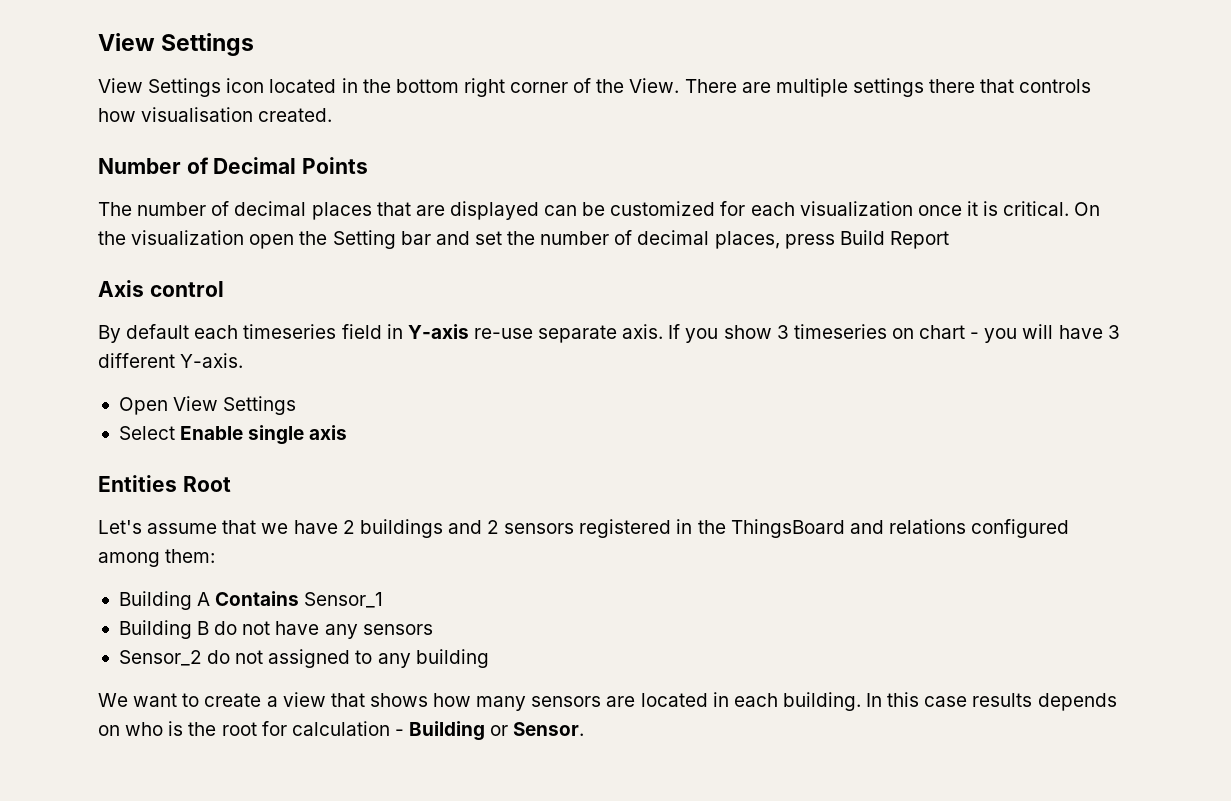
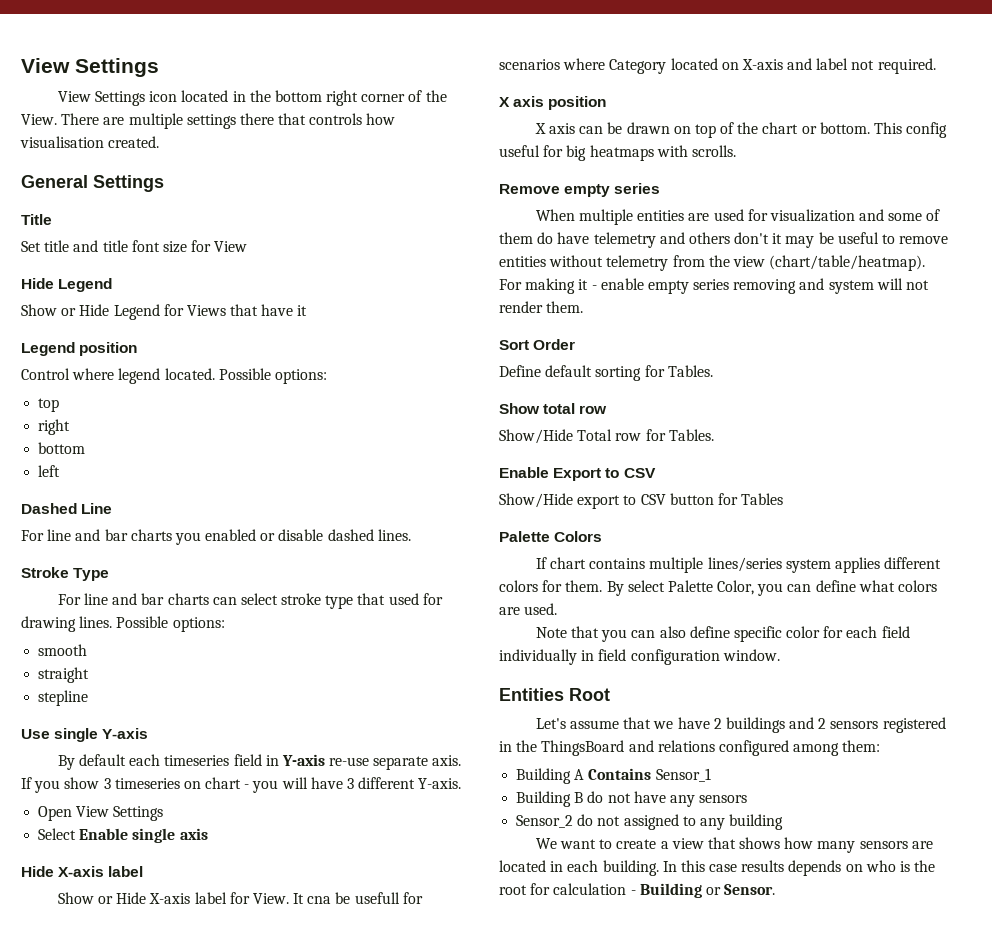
- Number of Decimal Points
- The number of decimal places that are displayed can be customized for each visualization once it is critical. On the visualization open the Setting bar and set the number of decimal places, press Build Report
- Axis control
+ General Settings
+ Title
+ Set title and title font size for View
+ Hide Legend
+ Show or Hide Legend for Views that have it
+ Legend position
+ Control where legend located. Possible options:
+ top
+ right
+ bottom
+ left
+ Dashed Line
+ For line and bar charts you enabled or disable dashed lines.
+ Stroke Type
+ For line and bar charts can select stroke type that used for drawing lines. Possible options:
+ smooth
+ straight
+ stepline
+ Use single Y-axis
  Select Enable single axis
+ Hide X-axis label
+ Show or Hide X-axis label for View. It cna be usefull for scenarios where Category located on X-axis and label not required.
+ X axis position
+ X axis can be drawn on top of the chart or bottom. This config useful for big heatmaps with scrolls.
+ Remove empty series
+ When multiple entities are used for visualization and some of them do have telemetry and others don't it may be useful to remove entities without telemetry from the view (chart/table/heatmap). For making it - enable empty series removing and system will not render them.
+ Sort Order
+ Define default sorting for Tables.
+ Show total row
+ Show/Hide Total row for Tables.
+ Enable Export to CSV
+ Show/Hide export to CSV button for Tables
+ Palette Colors
+ If chart contains multiple lines/series system applies different colors for them. By select Palette Color, you can define what colors are used.
+ Note that you can also define specific color for each field individually in field configuration window.

